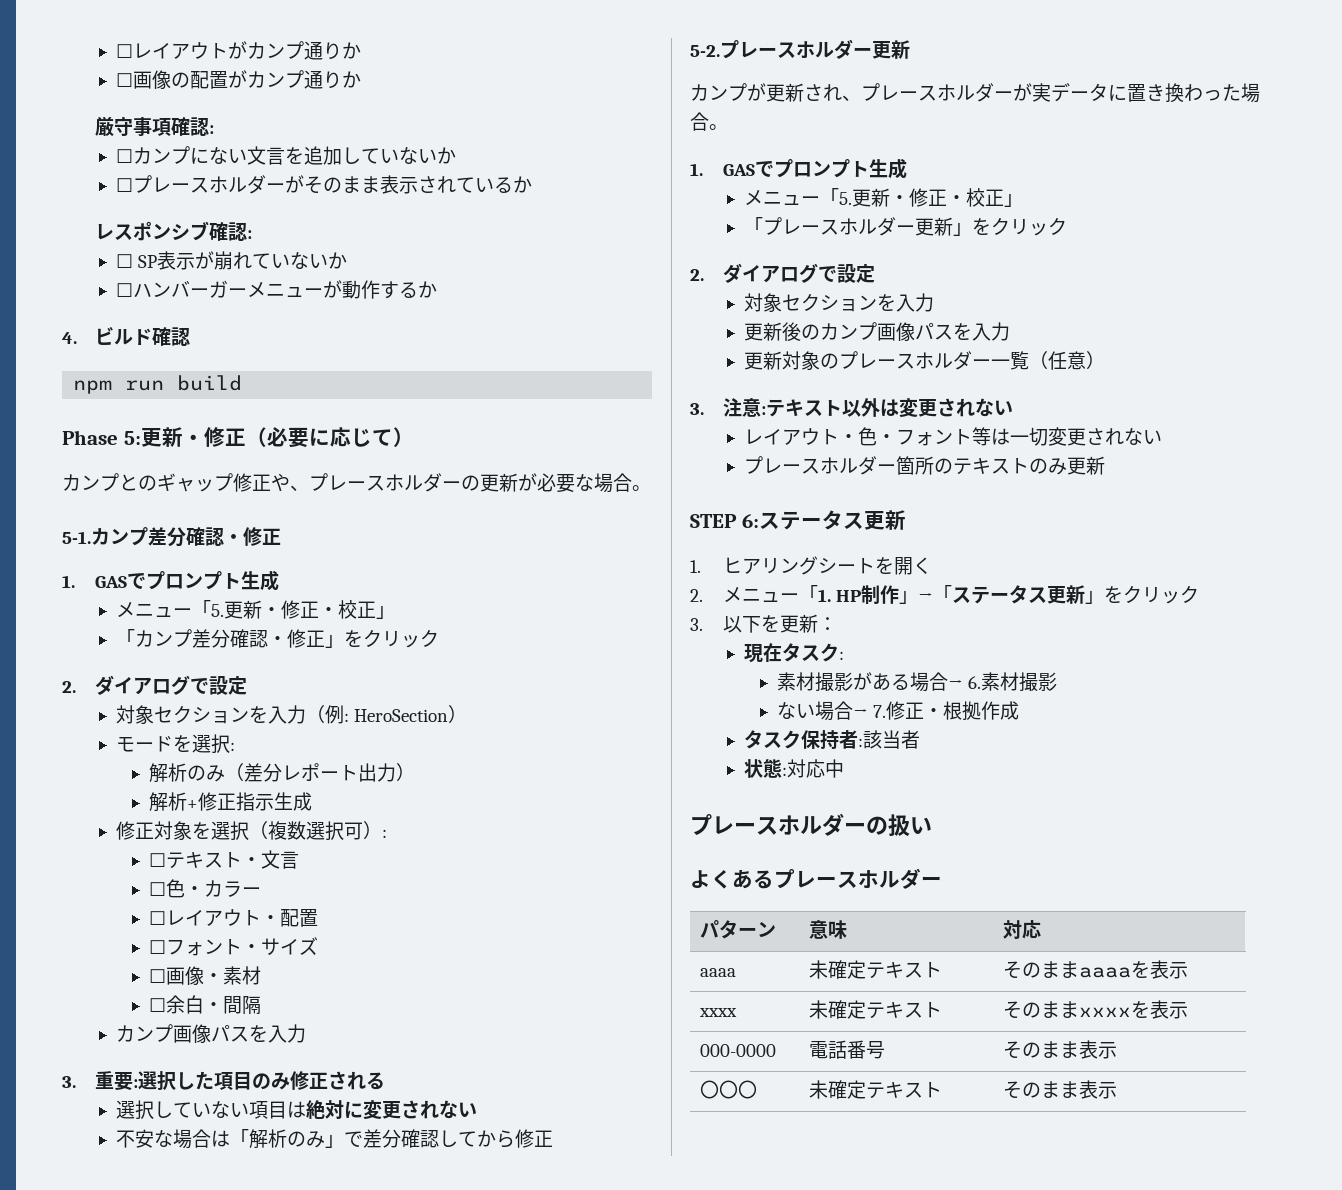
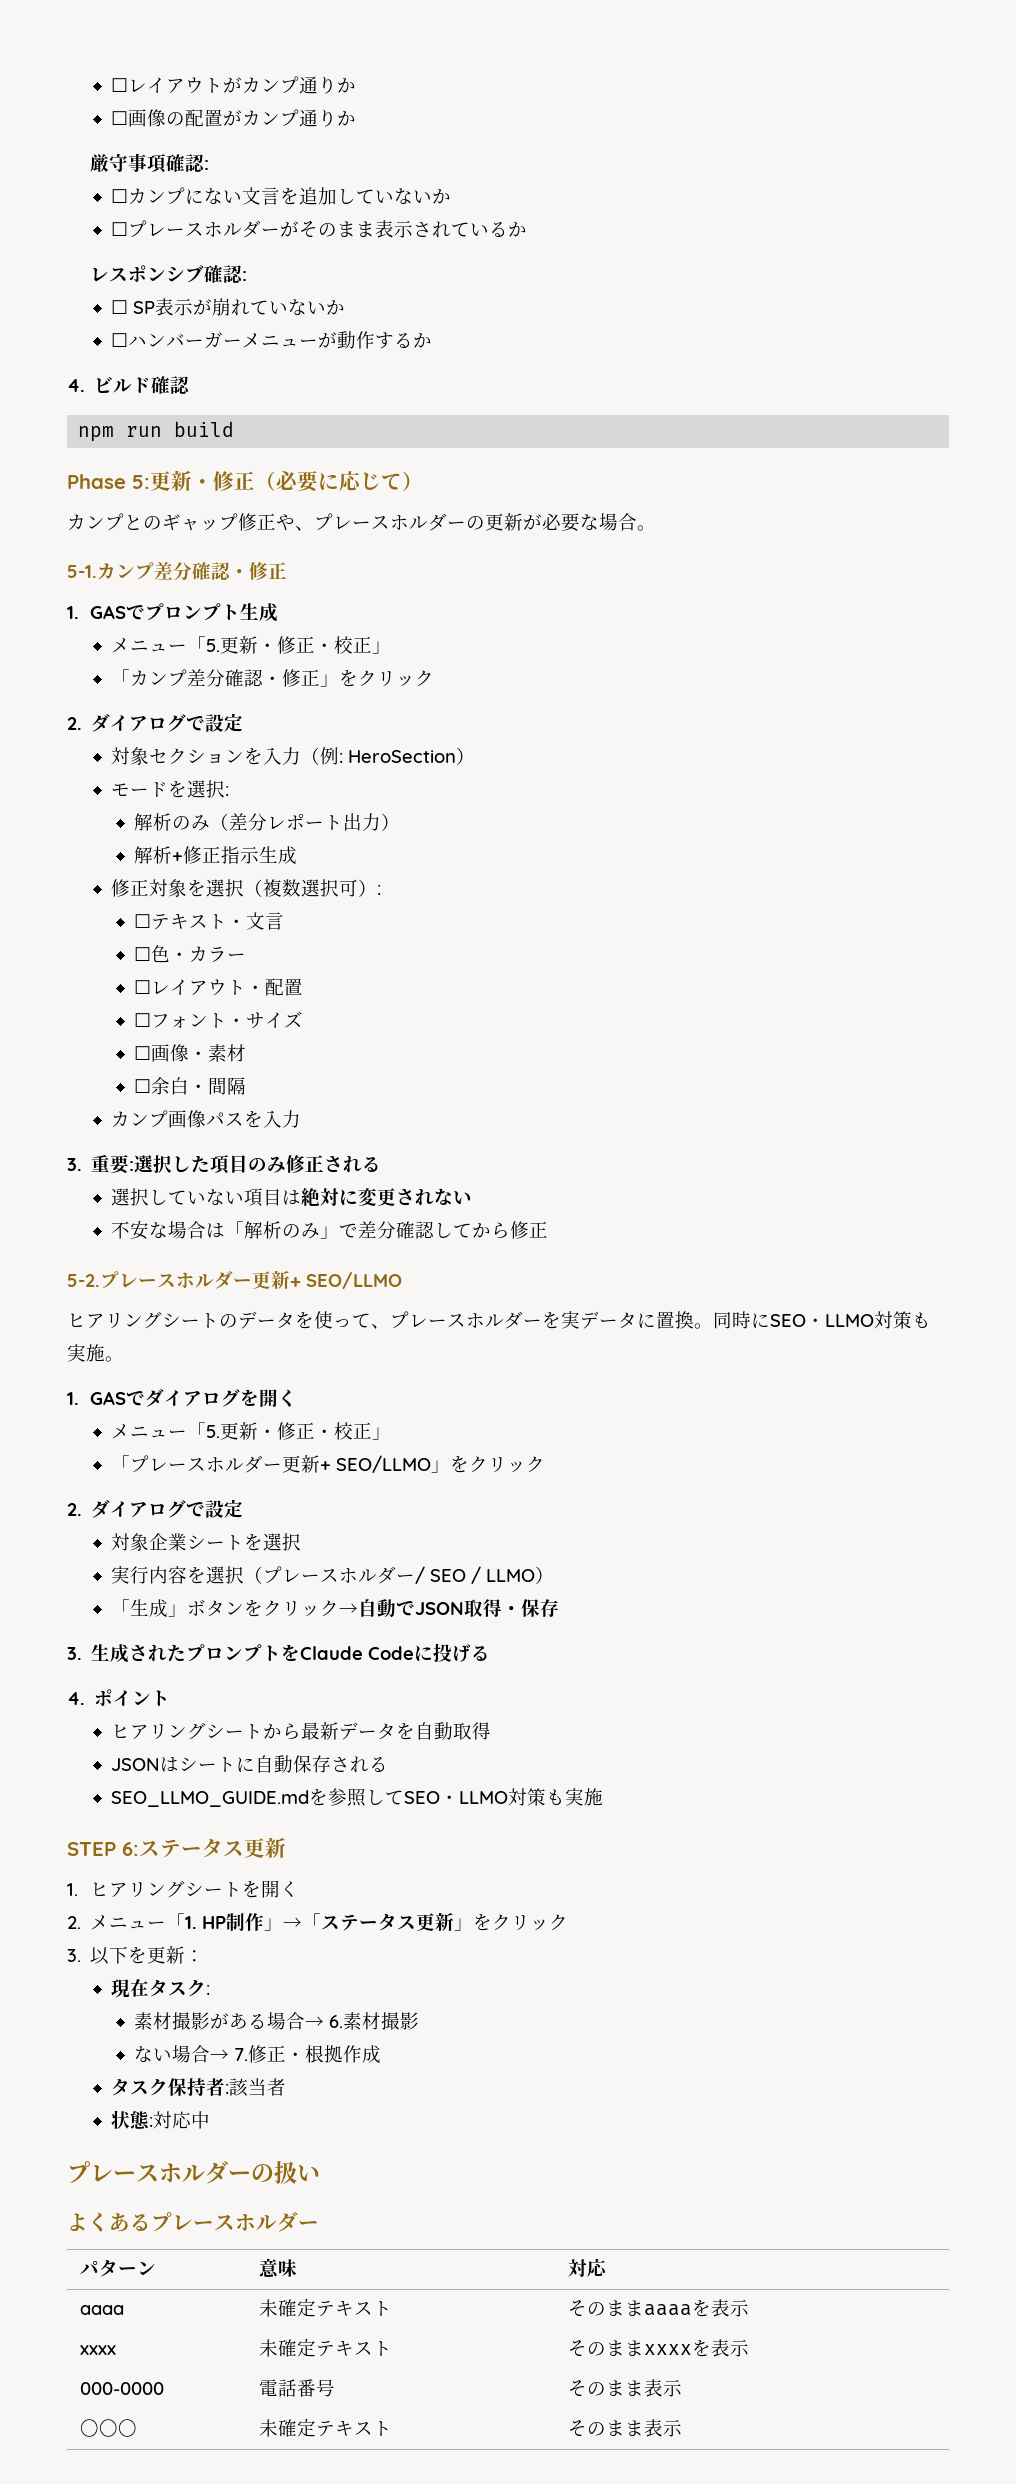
- 5-2.プレースホルダー更新
- カンプが更新され、プレースホルダーが実データに置き換わった場合。
- 1. GASでプロンプト生成
+ 5-2.プレースホルダー更新+ SEO/LLMO
+ ヒアリングシートのデータを使って、プレースホルダーを実データに置換。同時にSEO・LLMO対策も実施。
+ 1. GASでダイアログを開く
- 「プレースホルダー更新」をクリック
+ 「プレースホルダー更新+ SEO/LLMO」をクリック
  2.ダイアログで設定
- 対象セクションを入力
- 更新後のカンプ画像パスを入力
- 更新対象のプレースホルダー一覧（任意）
- 3.注意:テキスト以外は変更されない
- レイアウト・色・フォント等は一切変更されない
- プレースホルダー箇所のテキストのみ更新
+ 対象企業シートを選択
+ 実行内容を選択（プレースホルダー/ SEO / LLMO）
+ 「生成」ボタンをクリック→自動でJSON取得・保存
+ 3.生成されたプロンプトをClaude Codeに投げる
+ 4.ポイント
+ ヒアリングシートから最新データを自動取得
+ JSONはシートに自動保存される
+ SEO_LLMO_GUIDE.mdを参照してSEO・LLMO対策も実施

